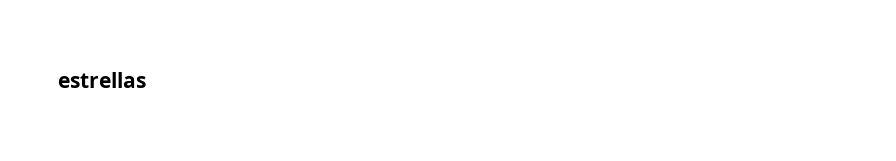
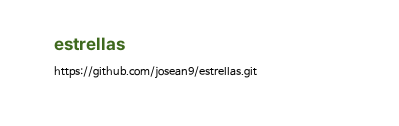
+ https://github.com/josean9/estrellas.git

